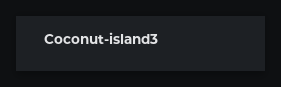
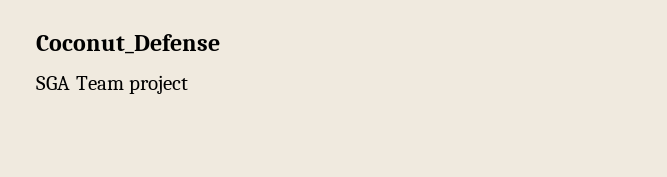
- Coconut-island3
+ Coconut_Defense
+ SGA Team project

